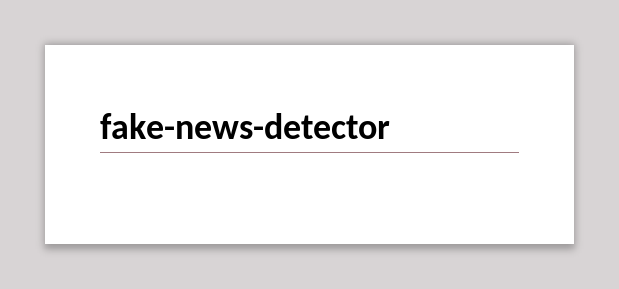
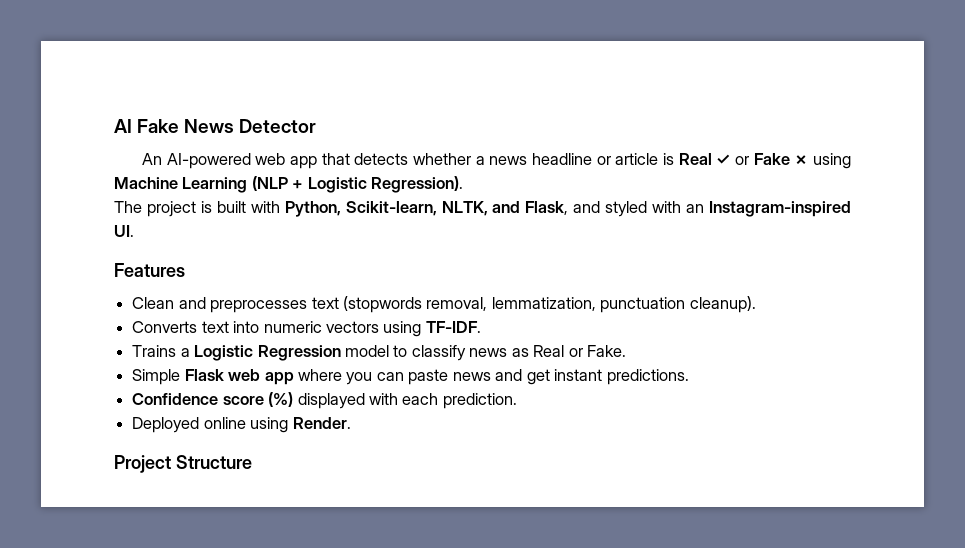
- fake-news-detector
+ AI Fake News Detector
+ An AI-powered web app that detects whether a news headline or article is Real ✓ or Fake ✗ using Machine Learning (NLP + Logistic Regression).
+ The project is built with Python, Scikit-learn, NLTK, and Flask, and styled with an Instagram-inspired UI.
+ Features
+ Clean and preprocesses text (stopwords removal, lemmatization, punctuation cleanup).
+ Converts text into numeric vectors using TF-IDF.
+ Trains a Logistic Regression model to classify news as Real or Fake.
+ Simple Flask web app where you can paste news and get instant predictions.
+ Confidence score (%) displayed with each prediction.
+ Deployed online using Render.
+ Project Structure

